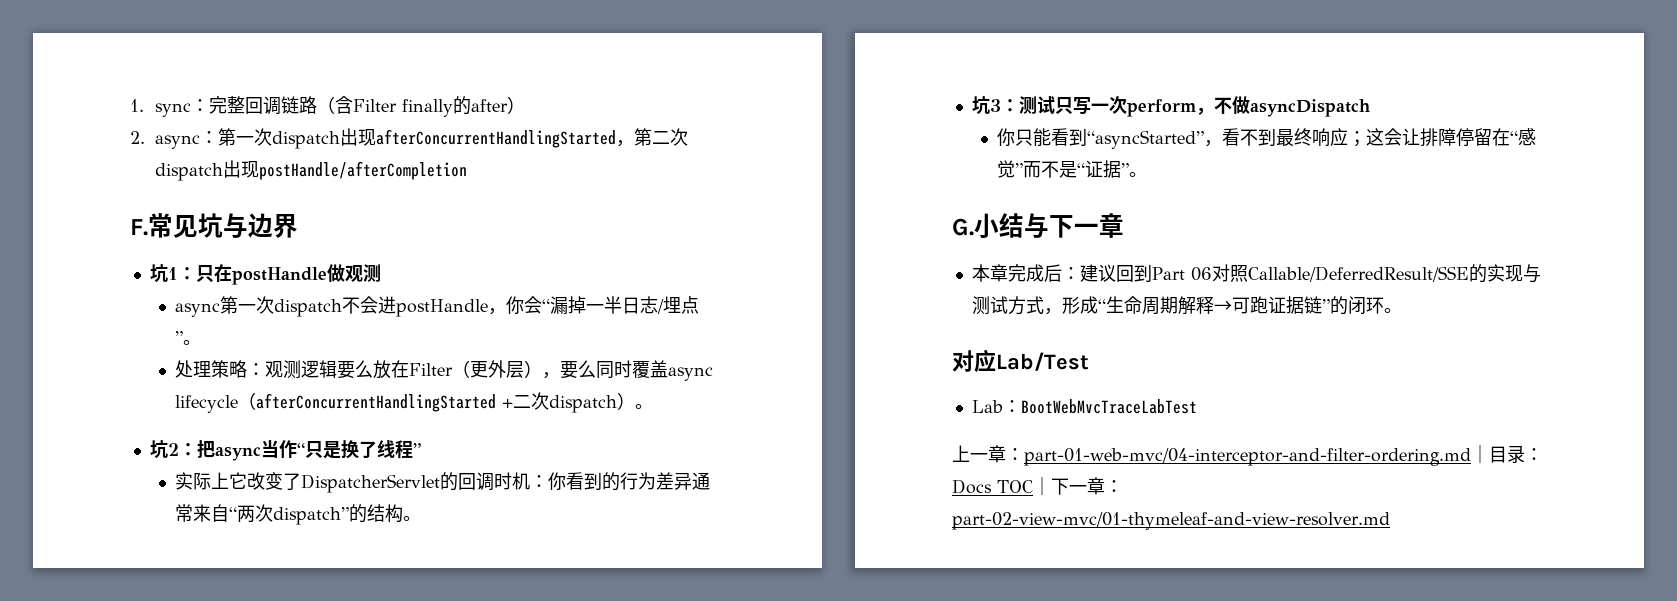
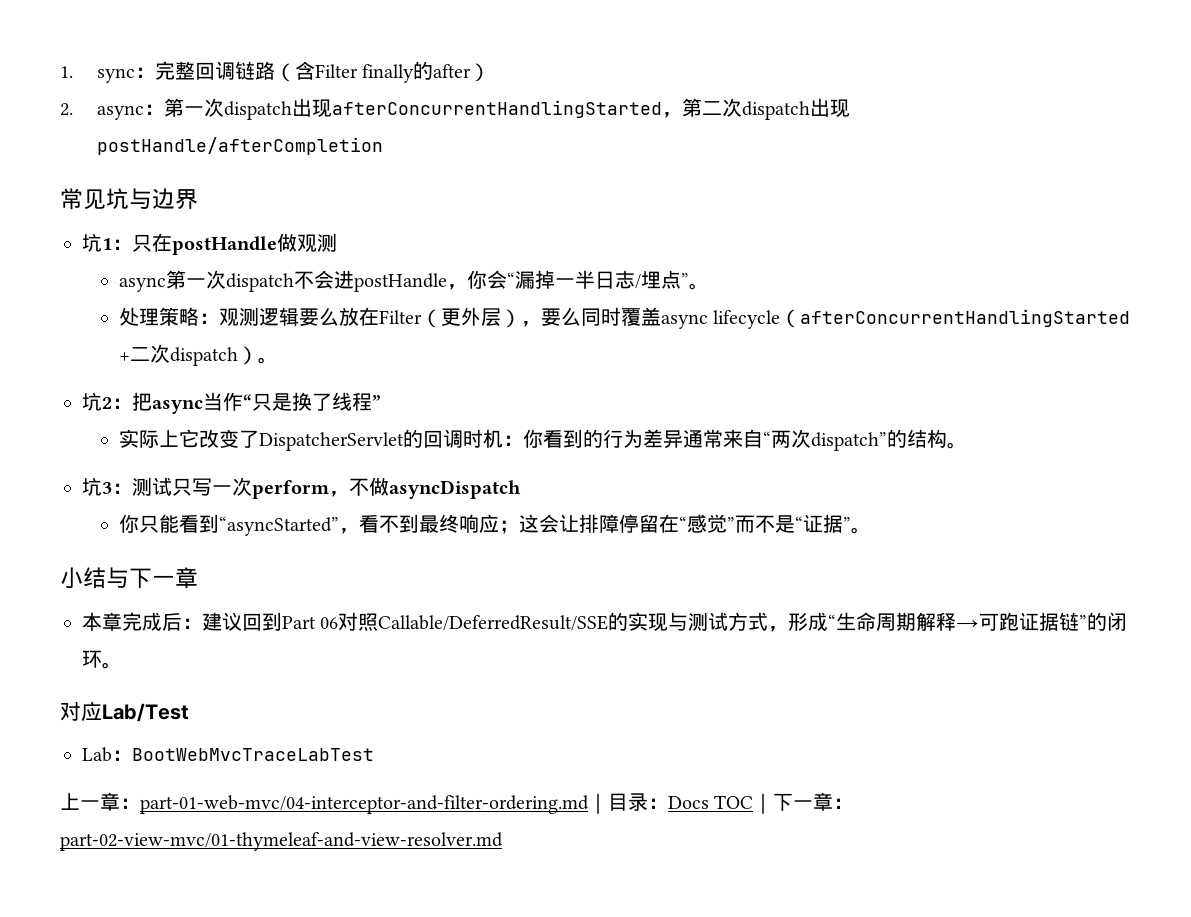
- F.常见坑与边界
+ 常见坑与边界
- G.小结与下一章
+ 小结与下一章

